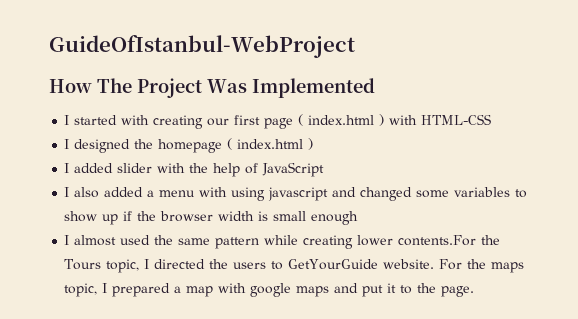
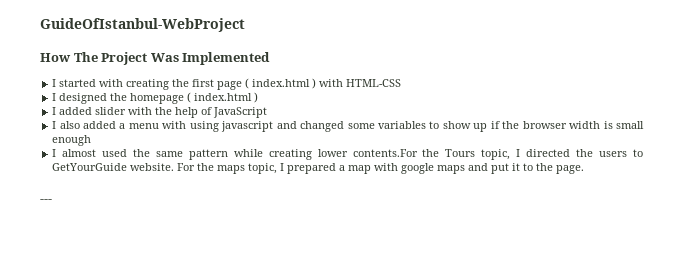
- I started with creating our first page ( index.html ) with HTML-CSS
+ I started with creating the first page ( index.html ) with HTML-CSS
+ ---

